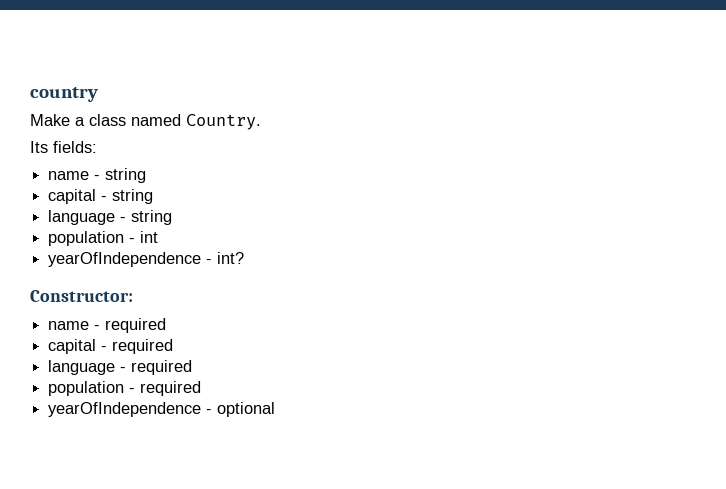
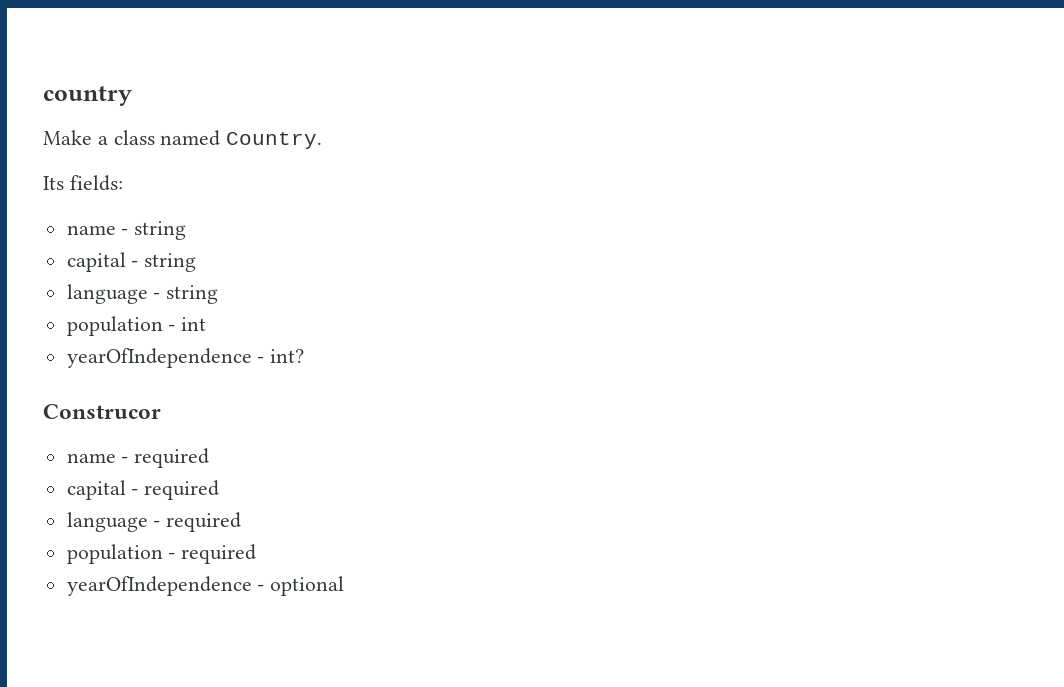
- Constructor:
+ Construcor

